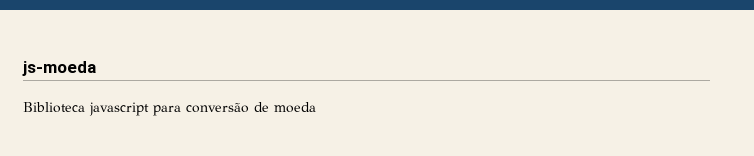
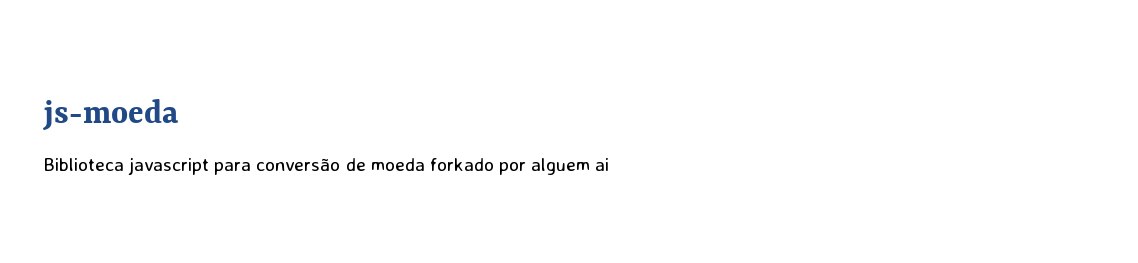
- Biblioteca javascript para conversão de moeda
+ Biblioteca javascript para conversão de moeda forkado por alguem ai

